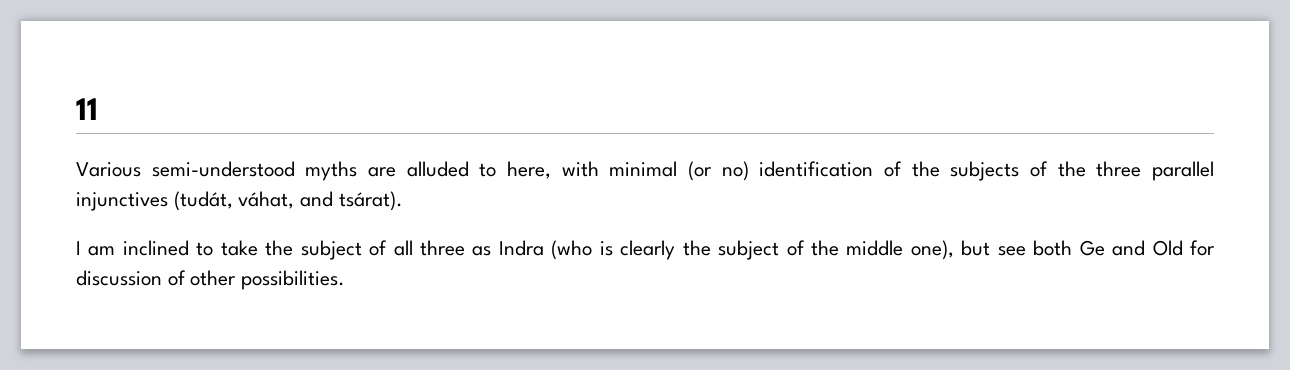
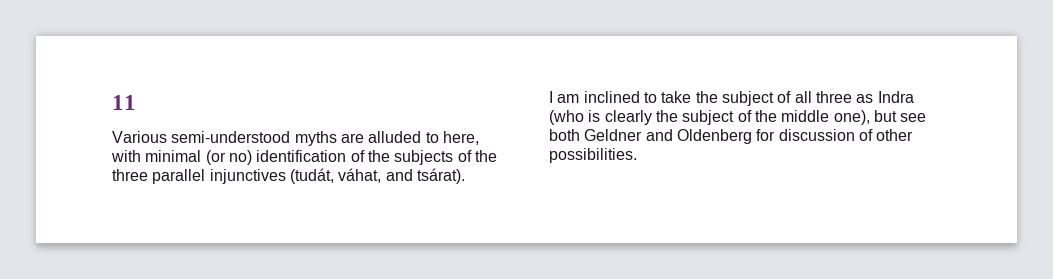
- I am inclined to take the subject of all three as Indra (who is clearly the subject of the middle one), but see both Ge and Old for discussion of other possibilities.
+ I am inclined to take the subject of all three as Indra (who is clearly the subject of the middle one), but see both Geldner and Oldenberg for discussion of other possibilities.

